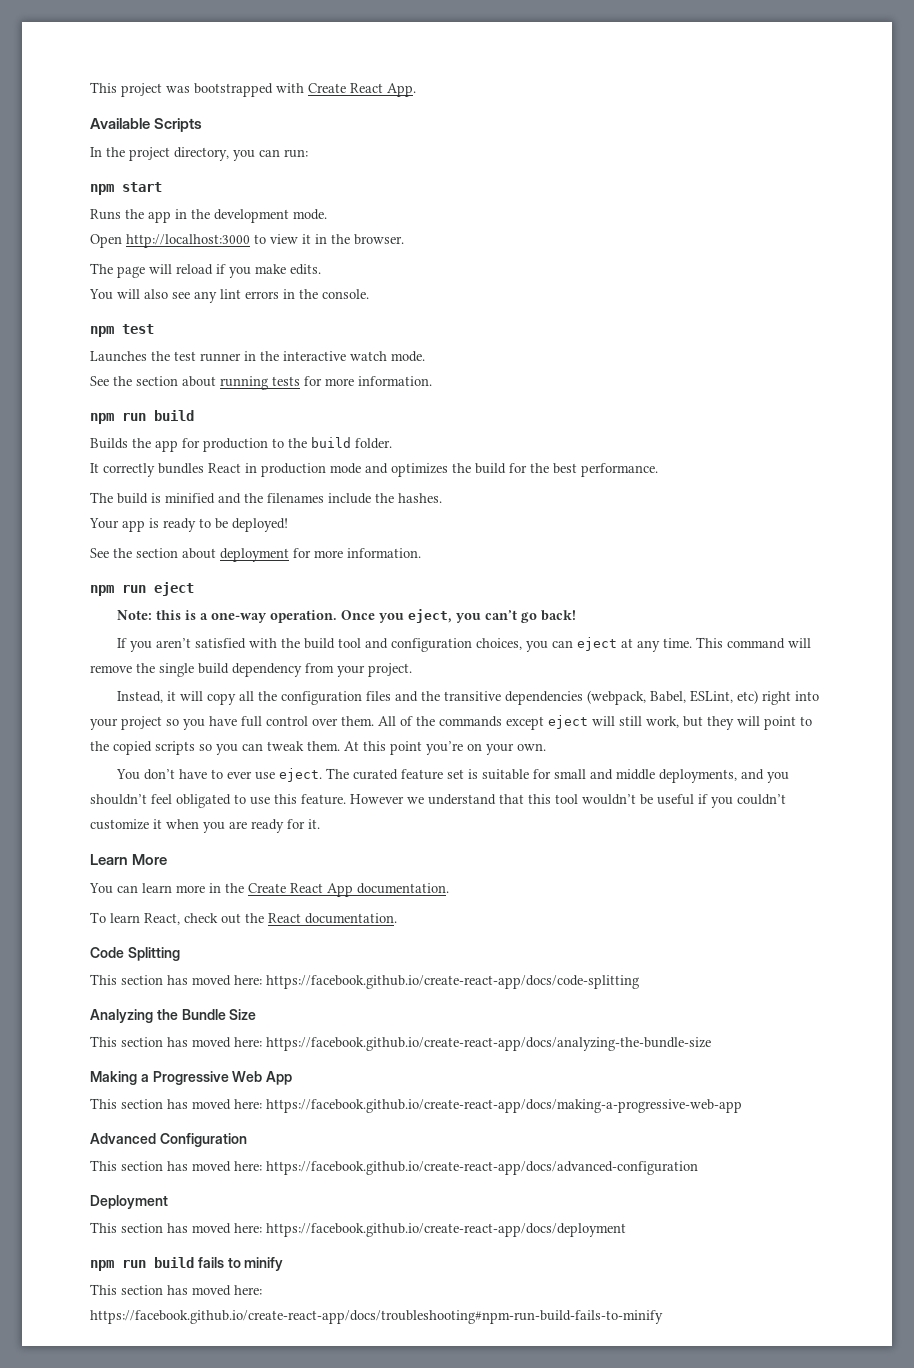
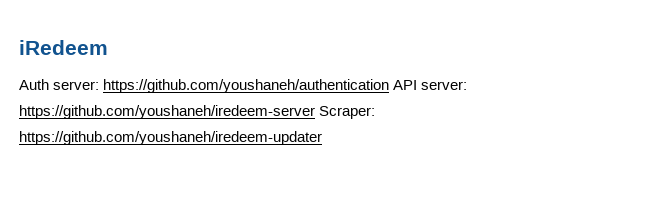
- This project was bootstrapped with Create React App.
- Available Scripts
- In the project directory, you can run:
- npm start
- Runs the app in the development mode.
- Open http://localhost:3000 to view it in the browser.
- The page will reload if you make edits.
- You will also see any lint errors in the console.
- npm test
- Launches the test runner in the interactive watch mode.
- See the section about running tests for more information.
- npm run build
- Builds the app for production to the build folder.
- It correctly bundles React in production mode and optimizes the build for the best performance.
- The build is minified and the filenames include the hashes.
- Your app is ready to be deployed!
- See the section about deployment for more information.
- npm run eject
- Note: this is a one-way operation. Once you eject, you can’t go back!
- If you aren’t satisfied with the build tool and configuration choices, you can eject at any time. This command will remove the single build dependency from your project.
- Instead, it will copy all the configuration files and the transitive dependencies (webpack, Babel, ESLint, etc) right into your project so you have full control over them. All of the commands except eject will still work, but they will point to the copied scripts so you can tweak them. At this point you’re on your own.
- You don’t have to ever use eject. The curated feature set is suitable for small and middle deployments, and you shouldn’t feel obligated to use this feature. However we understand that this tool wouldn’t be useful if you couldn’t customize it when you are ready for it.
- Learn More
- You can learn more in the Create React App documentation.
- To learn React, check out the React documentation.
- Code Splitting
- This section has moved here: https://facebook.github.io/create-react-app/docs/code-splitting
- Analyzing the Bundle Size
- This section has moved here: https://facebook.github.io/create-react-app/docs/analyzing-the-bundle-size
- Making a Progressive Web App
- This section has moved here: https://facebook.github.io/create-react-app/docs/making-a-progressive-web-app
- Advanced Configuration
- This section has moved here: https://facebook.github.io/create-react-app/docs/advanced-configuration
- Deployment
- This section has moved here: https://facebook.github.io/create-react-app/docs/deployment
- npm run build fails to minify
- This section has moved here: https://facebook.github.io/create-react-app/docs/troubleshooting#npm-run-build-fails-to-minify
+ iRedeem
+ Auth server: https://github.com/youshaneh/authentication API server: https://github.com/youshaneh/iredeem-server Scraper: https://github.com/youshaneh/iredeem-updater

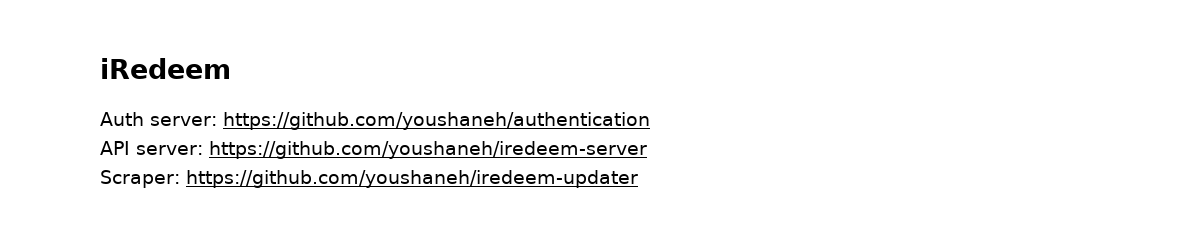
- Auth server: https://github.com/youshaneh/authentication API server: https://github.com/youshaneh/iredeem-server Scraper: https://github.com/youshaneh/iredeem-updater
+ Auth server: https://github.com/youshaneh/authentication
+ API server: https://github.com/youshaneh/iredeem-server
+ Scraper: https://github.com/youshaneh/iredeem-updater

